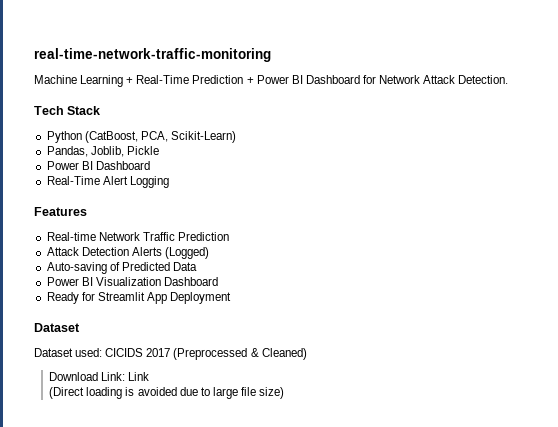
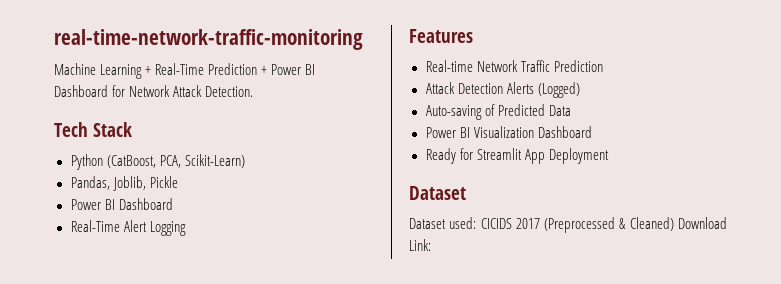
- Dataset used: CICIDS 2017 (Preprocessed & Cleaned)
- Download Link: Link
- (Direct loading is avoided due to large file size)
+ Dataset used: CICIDS 2017 (Preprocessed & Cleaned) Download Link:

